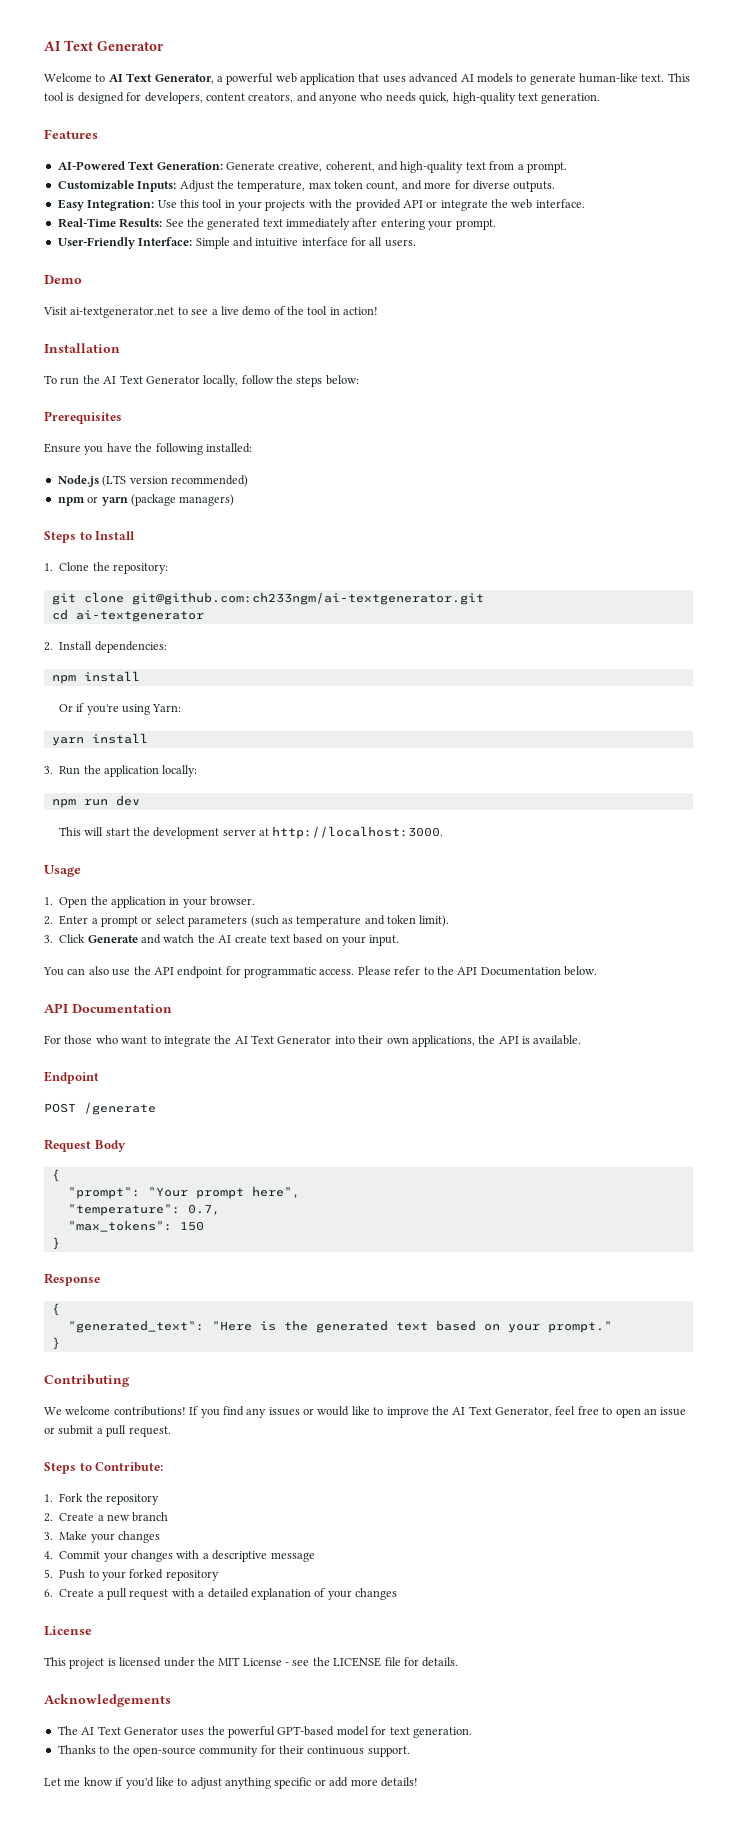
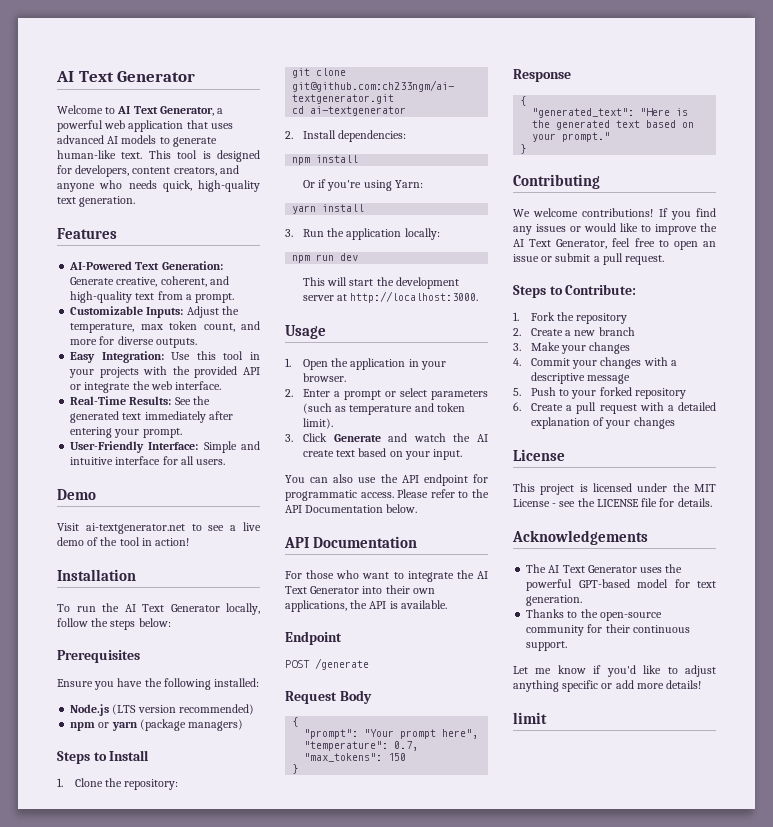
+ limit

